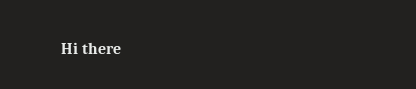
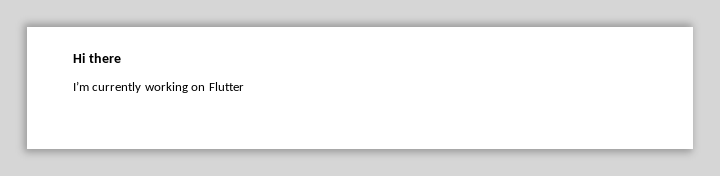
+ I’m currently working on Flutter

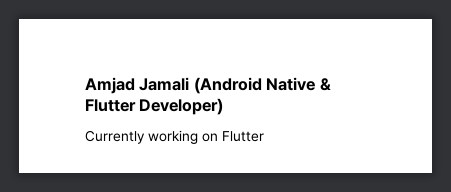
- Hi there
- I’m currently working on Flutter
+ Amjad Jamali (Android Native & Flutter Developer)
+ Currently working on Flutter

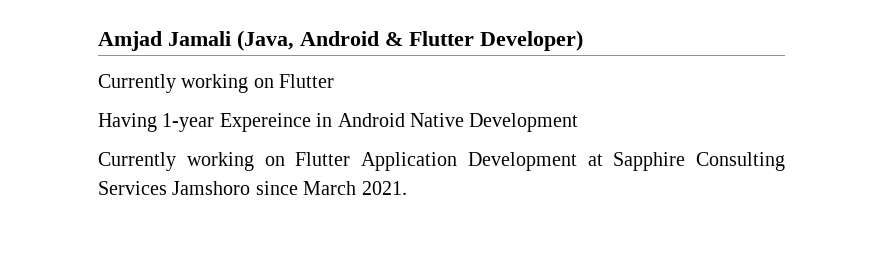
- Amjad Jamali (Android Native & Flutter Developer)
+ Amjad Jamali (Java, Android & Flutter Developer)
+ Having 1-year Expereince in Android Native Development
+ Currently working on Flutter Application Development at Sapphire Consulting Services Jamshoro since March 2021.

